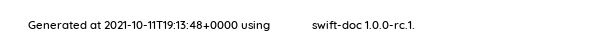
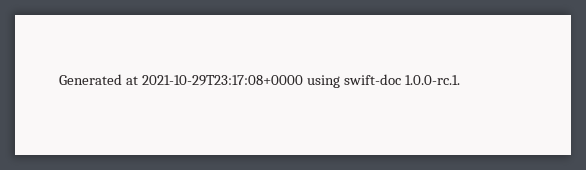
- Generated at 2021-10-11T19:13:48+0000 using swift-doc 1.0.0-rc.1.
+ Generated at 2021-10-29T23:17:08+0000 using swift-doc 1.0.0-rc.1.

